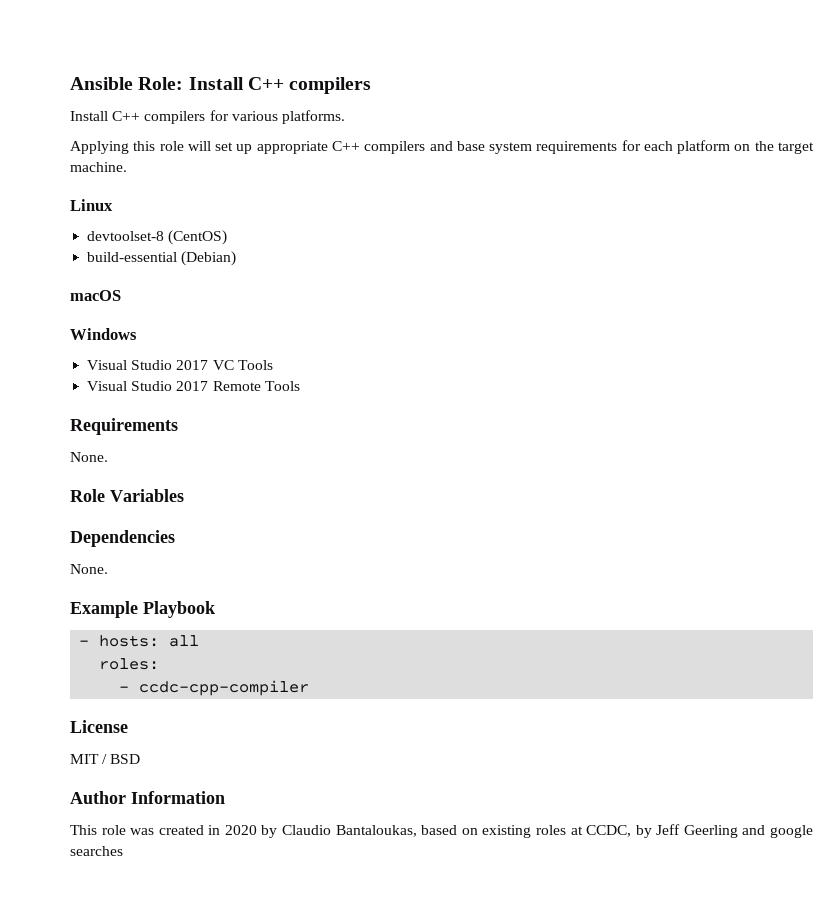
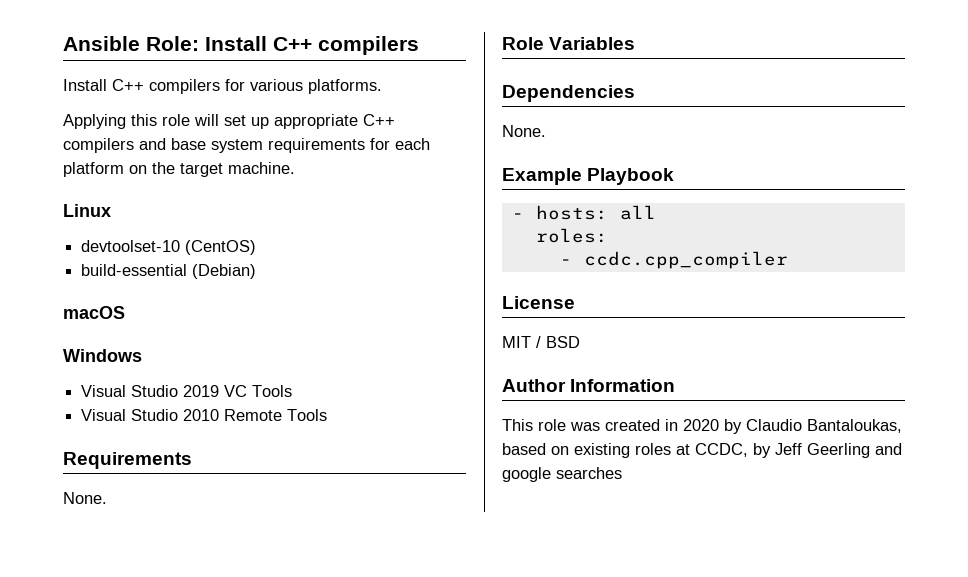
- devtoolset-8 (CentOS)
+ devtoolset-10 (CentOS)
- Visual Studio 2017 VC Tools
+ Visual Studio 2019 VC Tools
- Visual Studio 2017 Remote Tools
+ Visual Studio 2010 Remote Tools
- - ccdc-cpp-compiler
+ - ccdc.cpp_compiler

